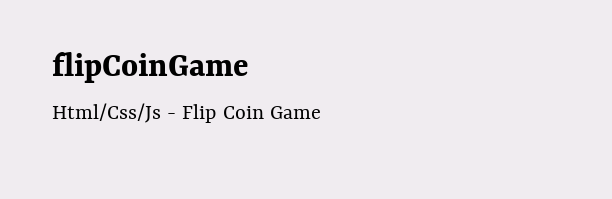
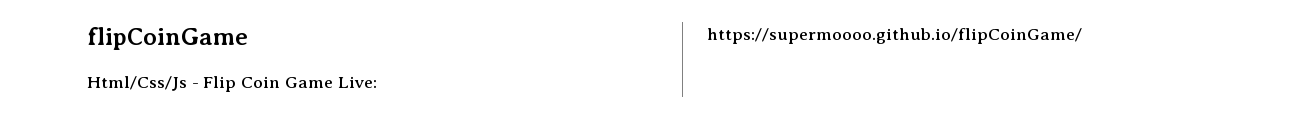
- Html/Css/Js - Flip Coin Game
+ Html/Css/Js - Flip Coin Game Live: https://supermoooo.github.io/flipCoinGame/

